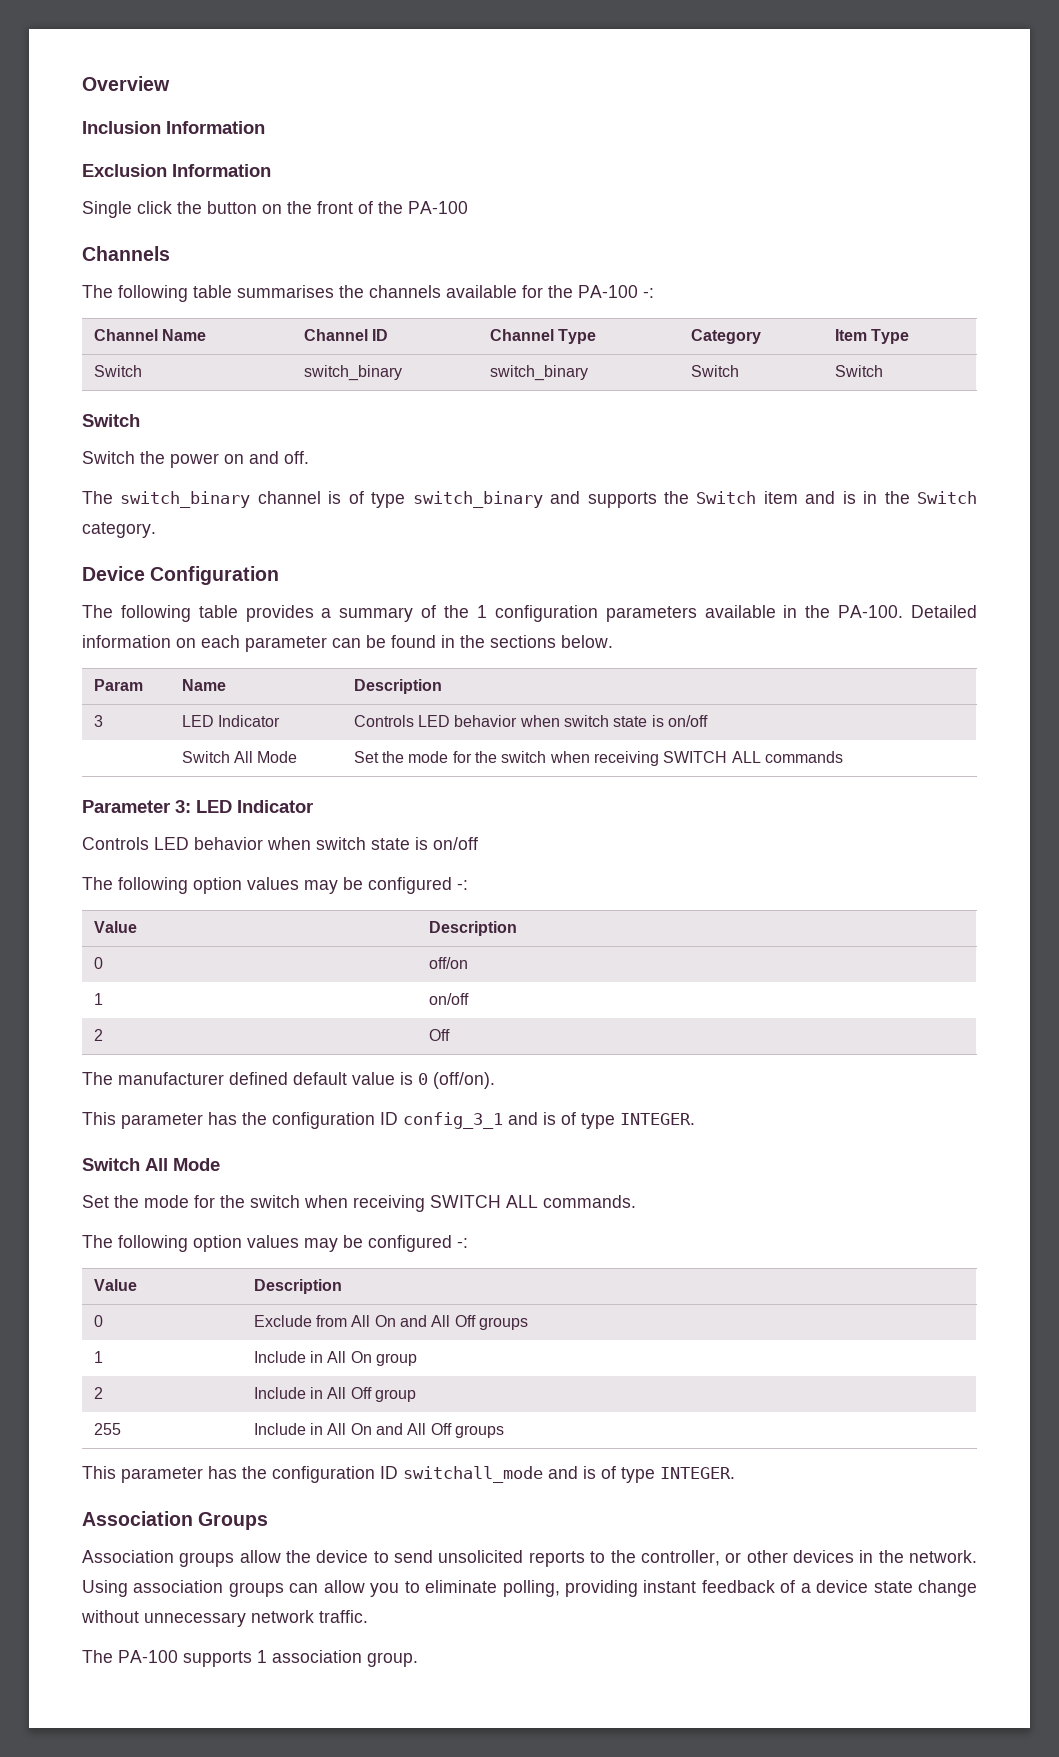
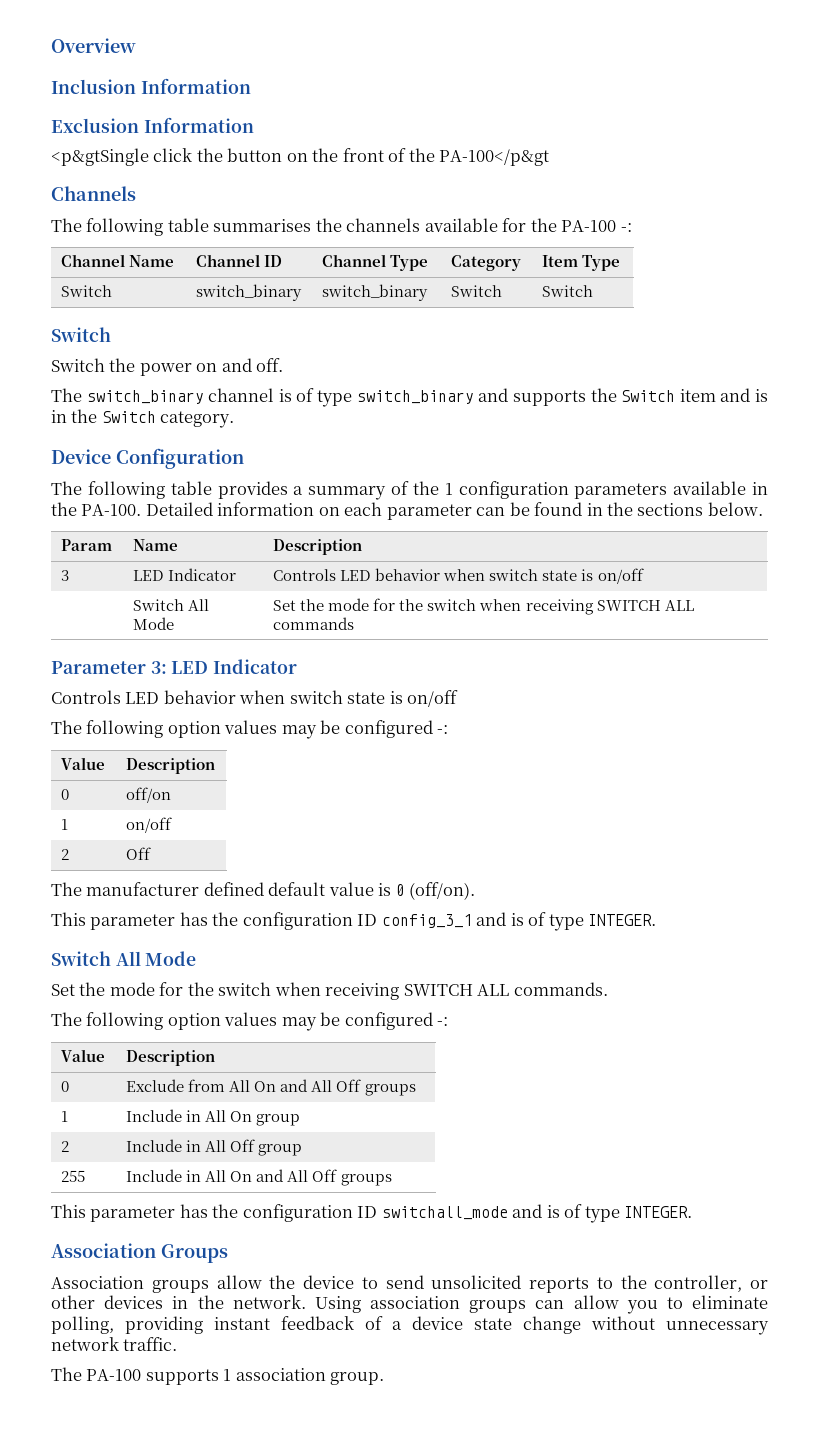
- Single click the button on the front of the PA-100
+ <p&gtSingle click the button on the front of the PA-100</p&gt

